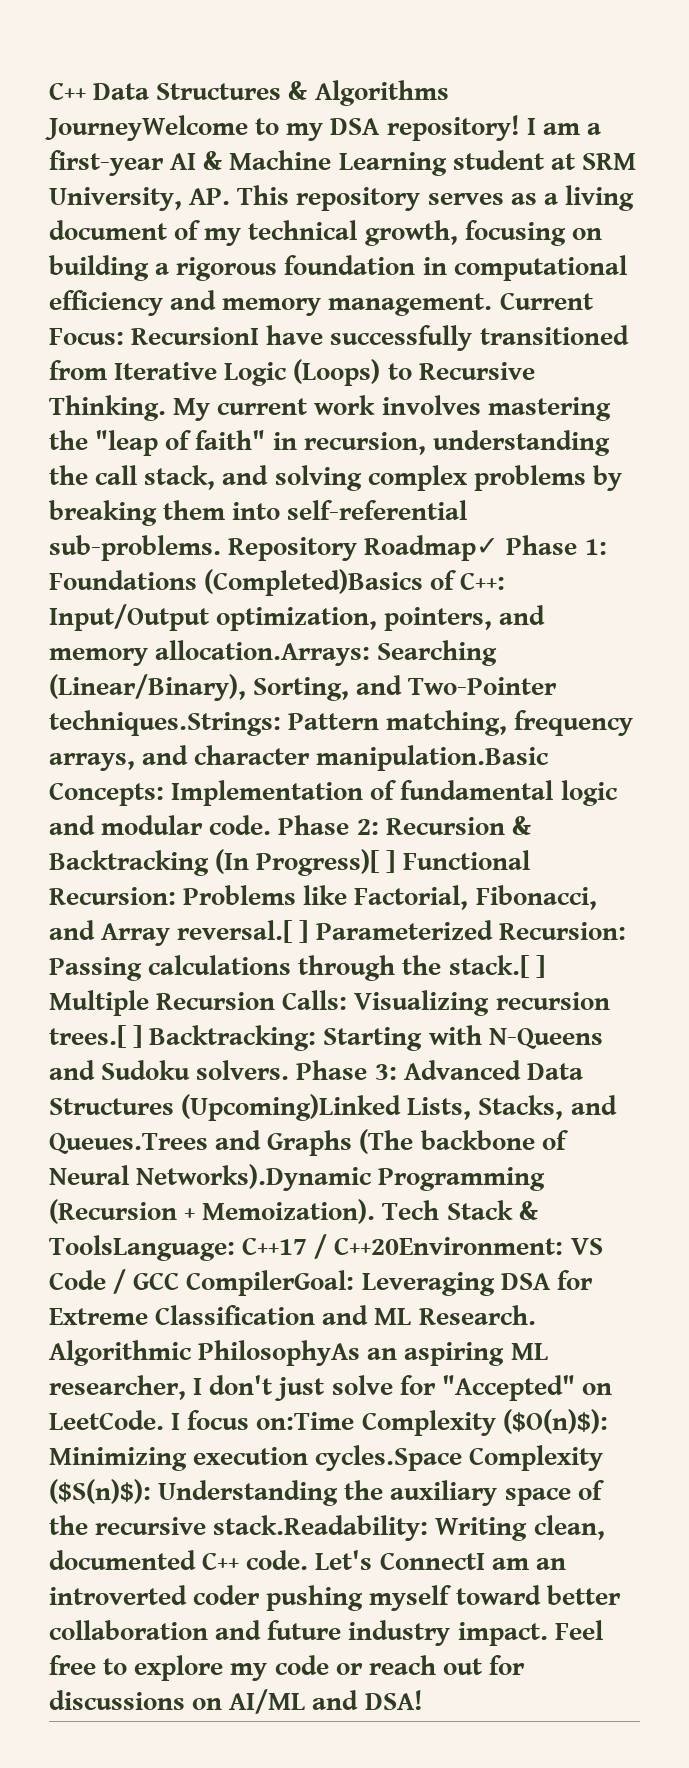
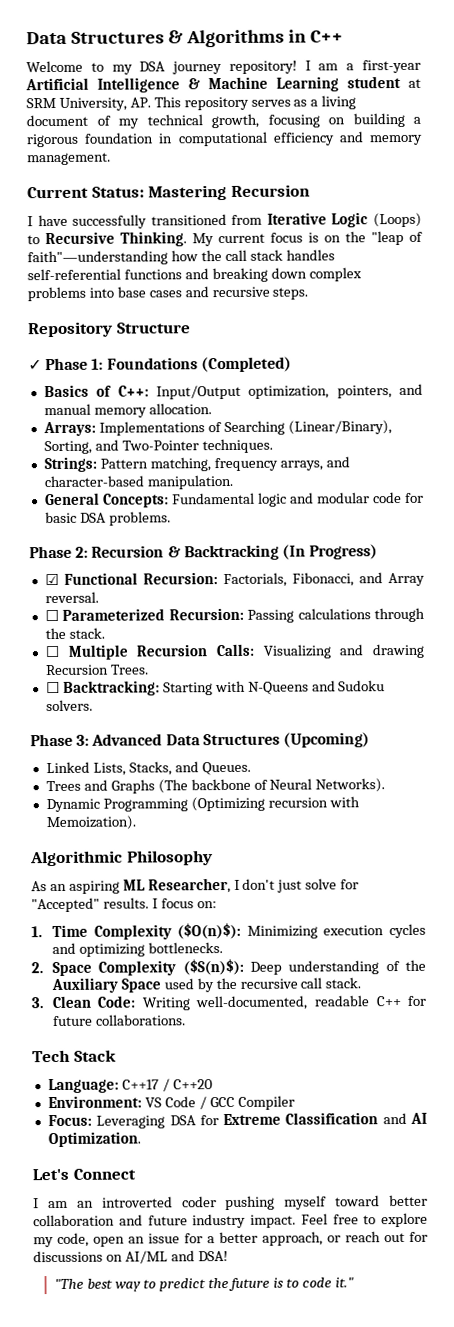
- C++ Data Structures & Algorithms JourneyWelcome to my DSA repository!
+ Data Structures & Algorithms in C++
+ Welcome to my DSA journey repository!
- I am a first-year AI & Machine Learning student at SRM University, AP. This repository serves as a living document of my technical growth, focusing on building a rigorous foundation in computational efficiency and memory management. Current Focus: RecursionI have successfully transitioned from Iterative Logic (Loops) to Recursive Thinking.
+ I am a first-year Artificial Intelligence & Machine Learning student at SRM University, AP. This repository serves as a living document of my technical growth, focusing on building a rigorous foundation in computational efficiency and memory management.
+ Current Status: Mastering Recursion
+ I have successfully transitioned from Iterative Logic (Loops) to Recursive Thinking.
- My current work involves mastering the "leap of faith" in recursion, understanding the call stack, and solving complex problems by breaking them into self-referential sub-problems. Repository Roadmap✓ Phase 1:
+ My current focus is on the "leap of faith"—understanding how the call stack handles self-referential functions and breaking down complex problems into base cases and recursive steps.
+ Repository Structure
+ ✓ Phase 1:
- Foundations (Completed)Basics of C++:
+ Foundations (Completed)
+ Basics of C++:
- Input/Output optimization, pointers, and memory allocation.Arrays: Searching (Linear/Binary), Sorting, and Two-Pointer techniques.Strings:
+ Input/Output optimization, pointers, and manual memory allocation.
+ Arrays: Implementations of Searching (Linear/Binary), Sorting, and Two-Pointer techniques.
+ Strings:
- Pattern matching, frequency arrays, and character manipulation.Basic Concepts: Implementation of fundamental logic and modular code. Phase 2:
+ Pattern matching, frequency arrays, and character-based manipulation.
+ General Concepts: Fundamental logic and modular code for basic DSA problems.
+ Phase 2:
- Recursion & Backtracking (In Progress)[ ] Functional Recursion: Problems like Factorial, Fibonacci, and Array reversal.[ ] Parameterized Recursion:
+ Recursion & Backtracking (In Progress)
+ ☑ Functional Recursion: Factorials, Fibonacci, and Array reversal.
+ ☐ Parameterized Recursion:
- Passing calculations through the stack.[ ] Multiple Recursion Calls:
+ Passing calculations through the stack.
+ ☐ Multiple Recursion Calls:
- Visualizing recursion trees.[ ] Backtracking:
+ Visualizing and drawing Recursion Trees.
+ ☐ Backtracking:
- Starting with N-Queens and Sudoku solvers. Phase 3:
+ Starting with N-Queens and Sudoku solvers.
+ Phase 3:
- Advanced Data Structures (Upcoming)Linked Lists, Stacks, and Queues.Trees and Graphs (The backbone of Neural Networks).Dynamic Programming (Recursion + Memoization). Tech Stack & ToolsLanguage: C++17 / C++20Environment:
+ Advanced Data Structures (Upcoming)
+ Linked Lists, Stacks, and Queues.
+ Trees and Graphs (The backbone of Neural Networks).
+ Dynamic Programming (Optimizing recursion with Memoization).
+ Algorithmic Philosophy
+ As an aspiring ML Researcher, I don't just solve for "Accepted" results. I focus on:
+ 1. Time Complexity ($O(n)$): Minimizing execution cycles and optimizing bottlenecks.
+ 2. Space Complexity ($S(n)$): Deep understanding of the Auxiliary Space used by the recursive call stack.
+ 3. Clean Code: Writing well-documented, readable C++ for future collaborations.
+ Tech Stack
+ Language: C++17 / C++20
+ Environment:
- VS Code / GCC CompilerGoal:
+ VS Code / GCC Compiler
+ Focus:
- Leveraging DSA for Extreme Classification and ML Research. Algorithmic PhilosophyAs an aspiring ML researcher, I don't just solve for "Accepted" on LeetCode. I focus on:Time Complexity ($O(n)$): Minimizing execution cycles.Space Complexity ($S(n)$): Understanding the auxiliary space of the recursive stack.Readability: Writing clean, documented C++ code. Let's ConnectI am an introverted coder pushing myself toward better collaboration and future industry impact.
+ Leveraging DSA for Extreme Classification and AI Optimization.
+ Let's Connect
+ I am an introverted coder pushing myself toward better collaboration and future industry impact.
- Feel free to explore my code or reach out for discussions on AI/ML and DSA!
+ Feel free to explore my code, open an issue for a better approach, or reach out for discussions on AI/ML and DSA!
+ "The best way to predict the future is to code it."

